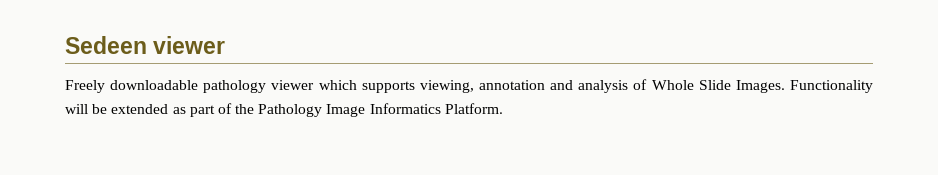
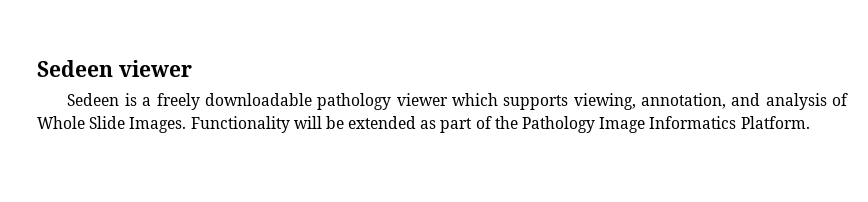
- Freely downloadable pathology viewer which supports viewing, annotation and analysis of Whole Slide Images.
+ Sedeen is a freely downloadable pathology viewer which supports viewing, annotation, and analysis of Whole Slide Images.

